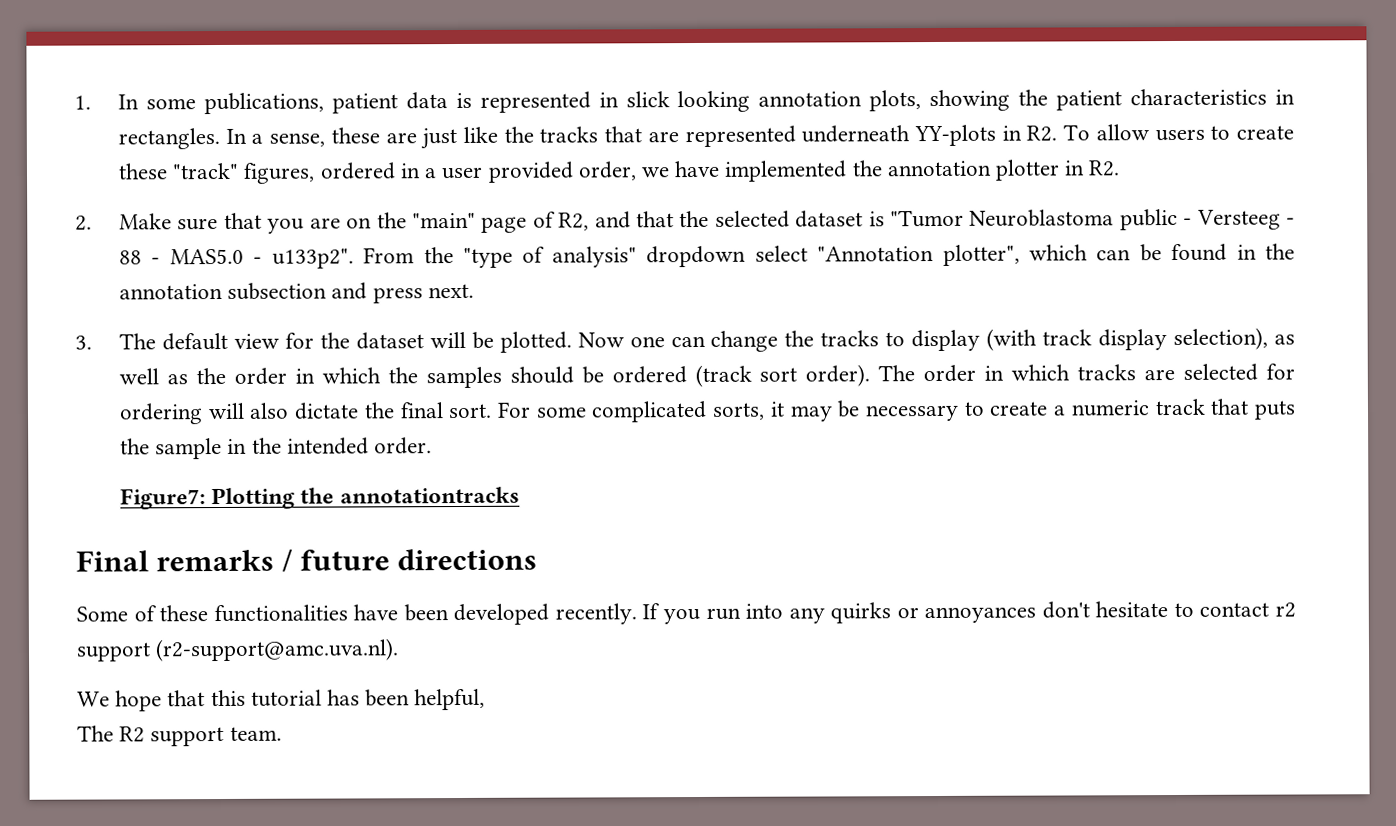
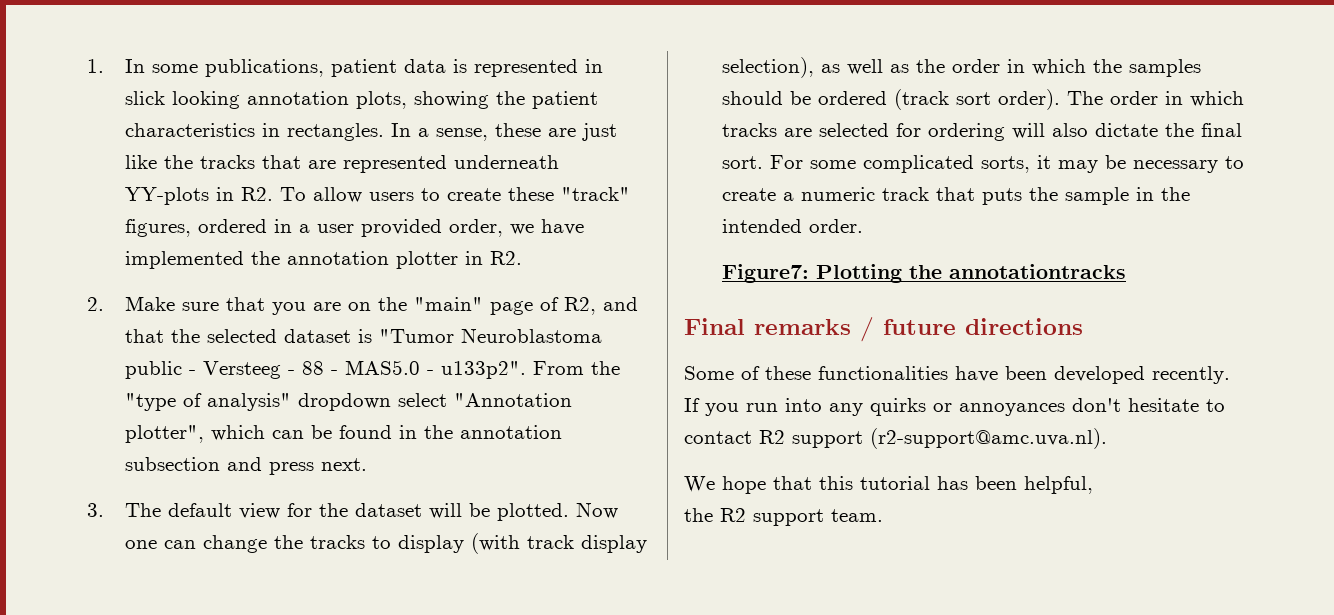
- If you run into any quirks or annoyances don't hesitate to contact r2 support (r2-support@amc.uva.nl).
+ If you run into any quirks or annoyances don't hesitate to contact R2 support (r2-support@amc.uva.nl).
- The R2 support team.
+ the R2 support team.

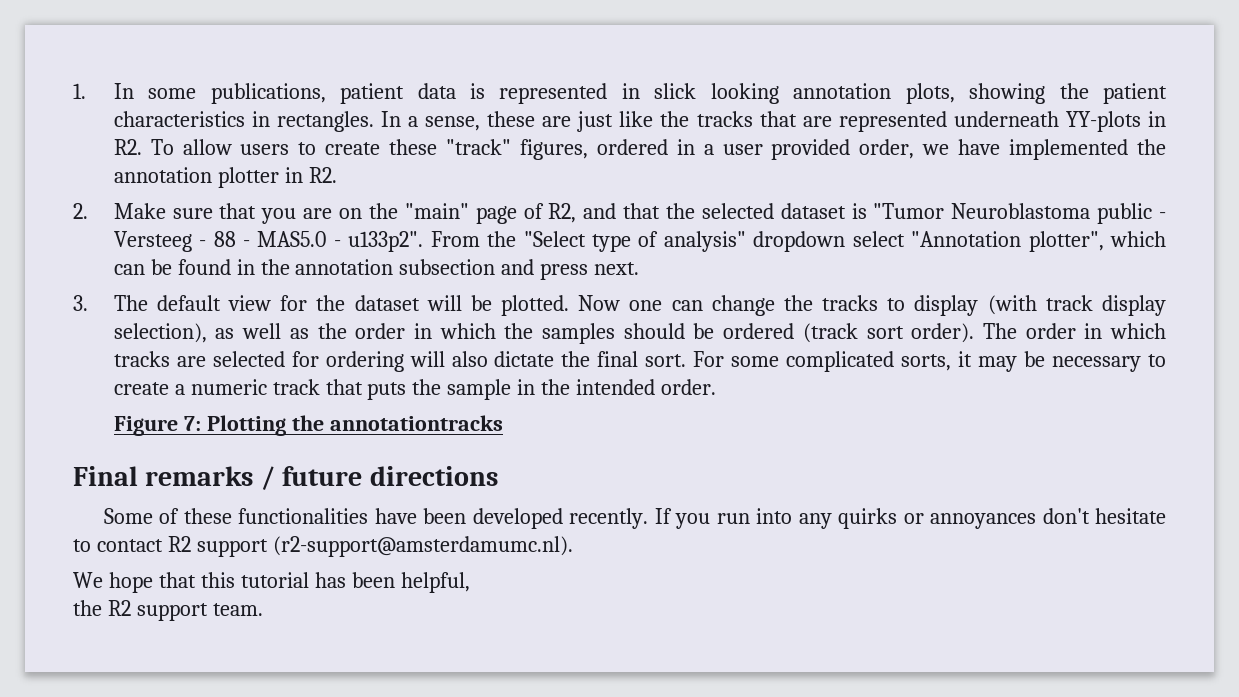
- From the "type of analysis" dropdown select "Annotation plotter", which can be found in the annotation subsection and press next.
+ From the "Select type of analysis" dropdown select "Annotation plotter", which can be found in the annotation subsection and press next.
- Figure7: Plotting the annotationtracks
+ Figure 7: Plotting the annotationtracks
- If you run into any quirks or annoyances don't hesitate to contact R2 support (r2-support@amc.uva.nl).
+ If you run into any quirks or annoyances don't hesitate to contact R2 support (r2-support@amsterdamumc.nl).

